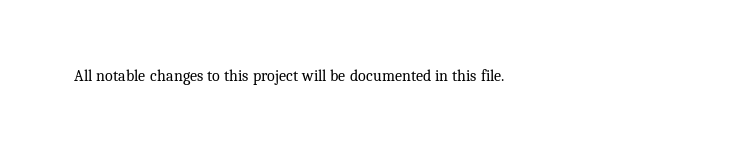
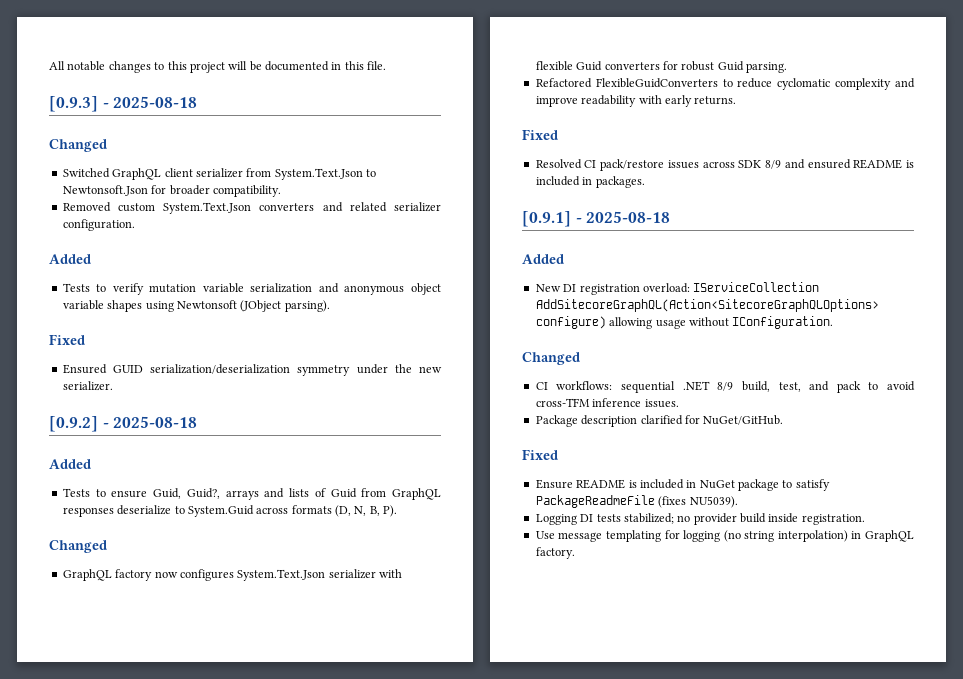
+ [0.9.3] - 2025-08-18
+ Changed
+ Switched GraphQL client serializer from System.Text.Json to Newtonsoft.Json for broader compatibility.
+ Removed custom System.Text.Json converters and related serializer configuration.
+ Added
+ Tests to verify mutation variable serialization and anonymous object variable shapes using Newtonsoft (JObject parsing).
+ Fixed
+ Ensured GUID serialization/deserialization symmetry under the new serializer.
+ [0.9.2] - 2025-08-18
+ Added
+ Tests to ensure Guid, Guid?, arrays and lists of Guid from GraphQL responses deserialize to System.Guid across formats (D, N, B, P).
+ Changed
+ GraphQL factory now configures System.Text.Json serializer with flexible Guid converters for robust Guid parsing.
+ Refactored FlexibleGuidConverters to reduce cyclomatic complexity and improve readability with early returns.
+ Fixed
+ Resolved CI pack/restore issues across SDK 8/9 and ensured README is included in packages.
+ [0.9.1] - 2025-08-18
+ Added
+ New DI registration overload: IServiceCollection AddSitecoreGraphQL(Action<SitecoreGraphQLOptions> configure) allowing usage without IConfiguration.
+ Changed
+ CI workflows: sequential .NET 8/9 build, test, and pack to avoid cross-TFM inference issues.
+ Package description clarified for NuGet/GitHub.
+ Fixed
+ Ensure README is included in NuGet package to satisfy PackageReadmeFile (fixes NU5039).
+ Logging DI tests stabilized; no provider build inside registration.
+ Use message templating for logging (no string interpolation) in GraphQL factory.

